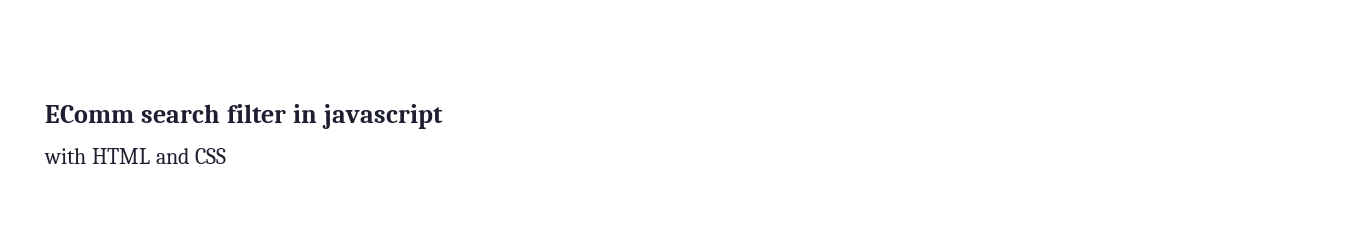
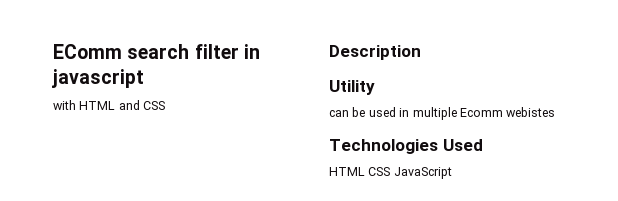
+ Description
+ Utility
+ can be used in multiple Ecomm webistes
+ Technologies Used
+ HTML CSS JavaScript

